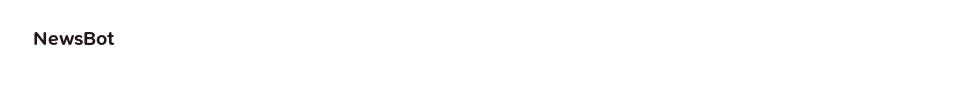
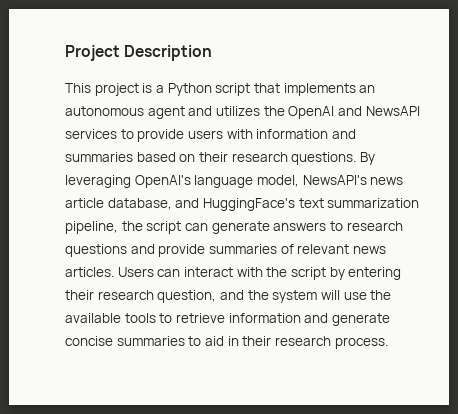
- NewsBot
+ Project Description
+ This project is a Python script that implements an autonomous agent and utilizes the OpenAI and NewsAPI services to provide users with information and summaries based on their research questions. By leveraging OpenAI's language model, NewsAPI's news article database, and HuggingFace's text summarization pipeline, the script can generate answers to research questions and provide summaries of relevant news articles. Users can interact with the script by entering their research question, and the system will use the available tools to retrieve information and generate concise summaries to aid in their research process.

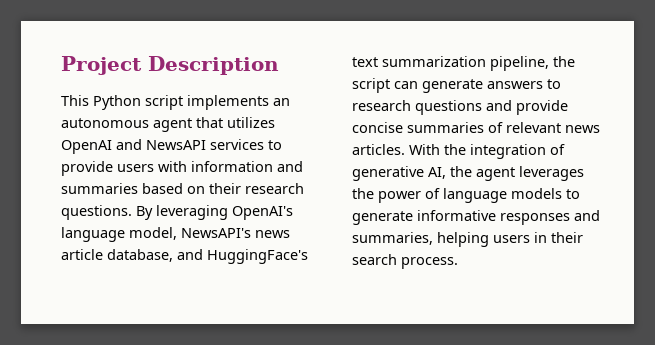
- This project is a Python script that implements an autonomous agent and utilizes the OpenAI and NewsAPI services to provide users with information and summaries based on their research questions.
+ This Python script implements an autonomous agent that utilizes OpenAI and NewsAPI services to provide users with information and summaries based on their research questions.
- By leveraging OpenAI's language model, NewsAPI's news article database, and HuggingFace's text summarization pipeline, the script can generate answers to research questions and provide summaries of relevant news articles.
+ By leveraging OpenAI's language model, NewsAPI's news article database, and HuggingFace's text summarization pipeline, the script can generate answers to research questions and provide concise summaries of relevant news articles.
- Users can interact with the script by entering their research question, and the system will use the available tools to retrieve information and generate concise summaries to aid in their research process.
+ With the integration of generative AI, the agent leverages the power of language models to generate informative responses and summaries, helping users in their search process.

